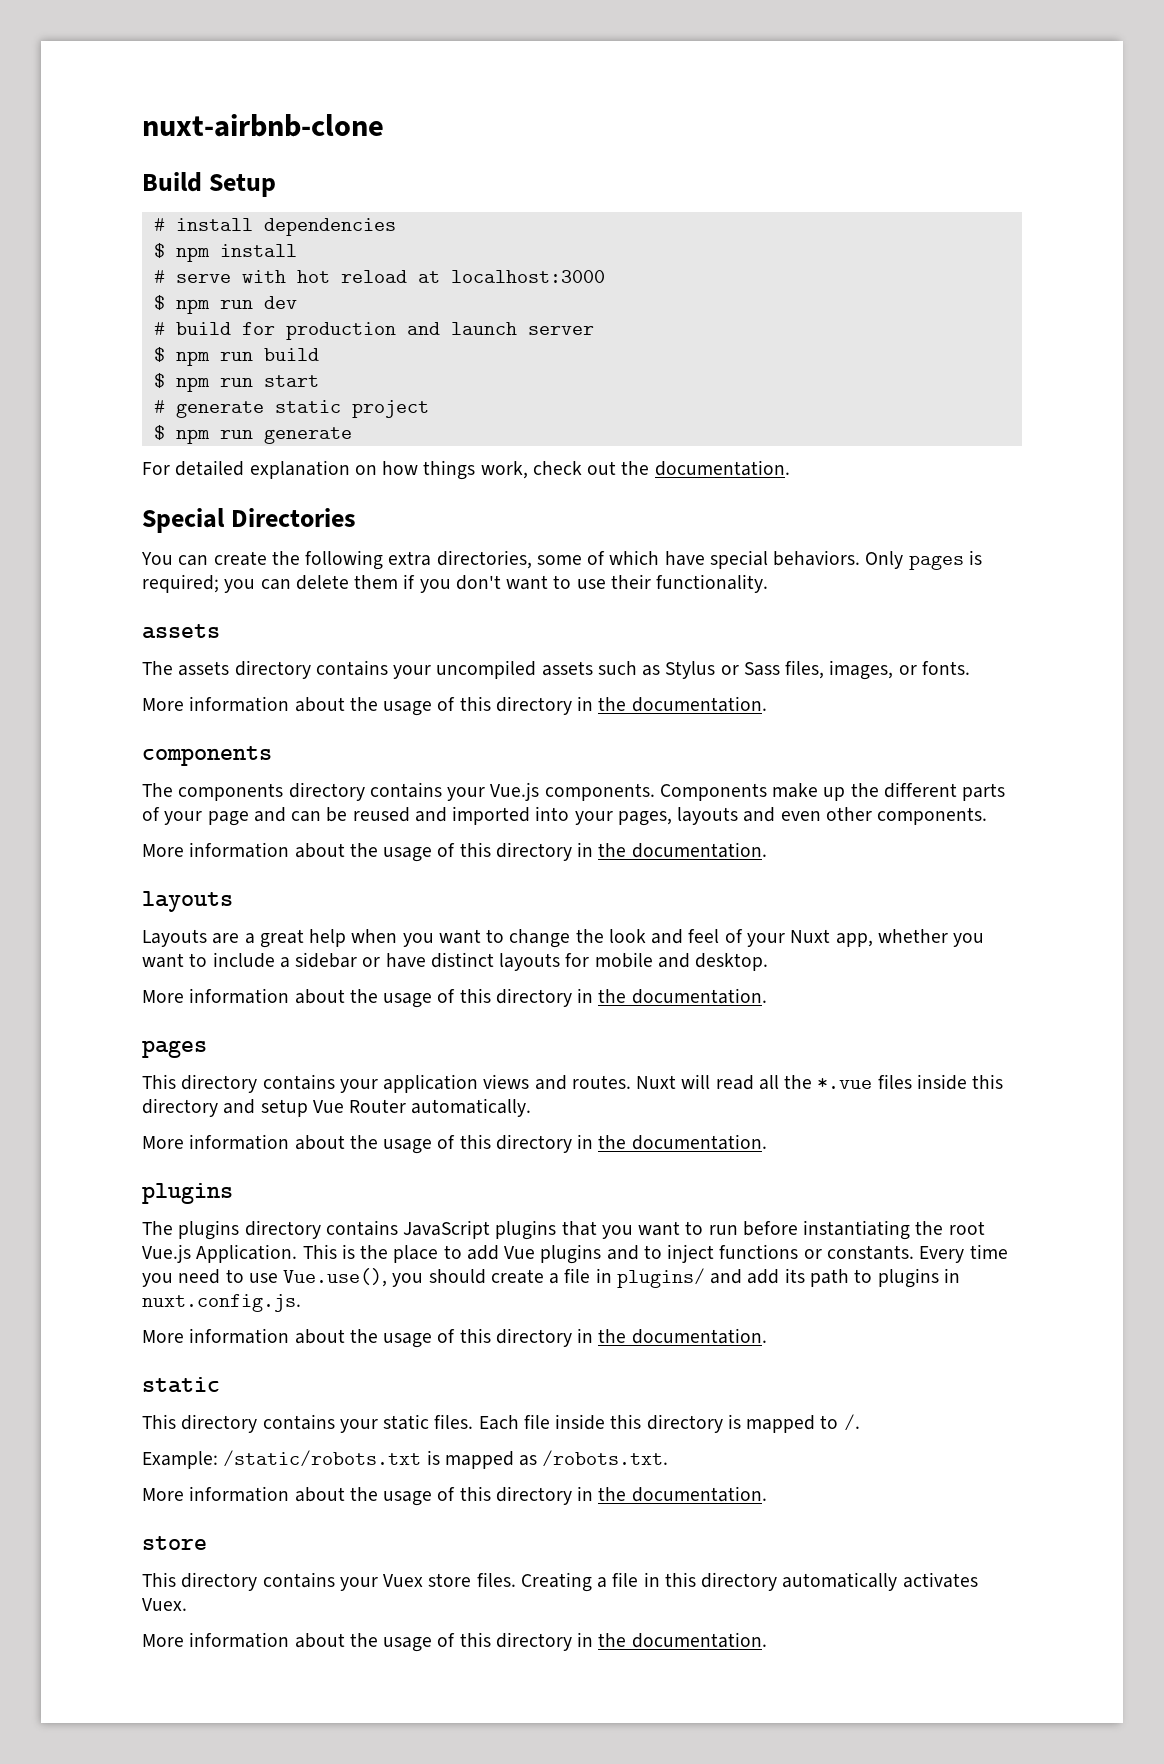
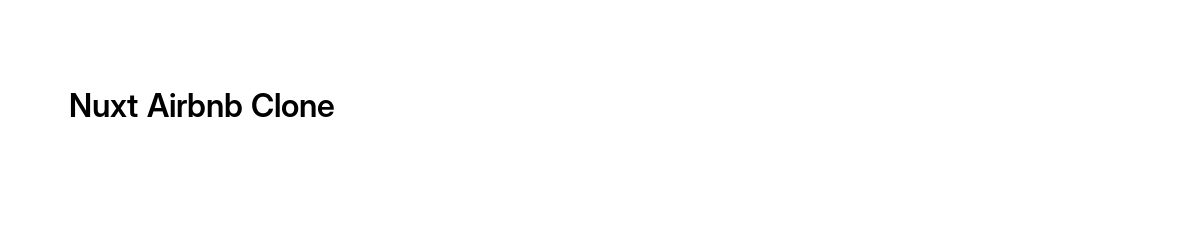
- nuxt-airbnb-clone
- Build Setup
- # install dependencies
- $ npm install
- # serve with hot reload at localhost:3000
- $ npm run dev
- # build for production and launch server
- $ npm run build
- $ npm run start
- # generate static project
- $ npm run generate
- For detailed explanation on how things work, check out the documentation.
- Special Directories
- You can create the following extra directories, some of which have special behaviors. Only pages is required; you can delete them if you don't want to use their functionality.
- assets
- The assets directory contains your uncompiled assets such as Stylus or Sass files, images, or fonts.
- More information about the usage of this directory in the documentation.
- components
- The components directory contains your Vue.js components. Components make up the different parts of your page and can be reused and imported into your pages, layouts and even other components.
- More information about the usage of this directory in the documentation.
- layouts
- Layouts are a great help when you want to change the look and feel of your Nuxt app, whether you want to include a sidebar or have distinct layouts for mobile and desktop.
- More information about the usage of this directory in the documentation.
- pages
- This directory contains your application views and routes. Nuxt will read all the *.vue files inside this directory and setup Vue Router automatically.
- More information about the usage of this directory in the documentation.
- plugins
- The plugins directory contains JavaScript plugins that you want to run before instantiating the root Vue.js Application. This is the place to add Vue plugins and to inject functions or constants. Every time you need to use Vue.use(), you should create a file in plugins/ and add its path to plugins in nuxt.config.js.
- More information about the usage of this directory in the documentation.
- static
- This directory contains your static files. Each file inside this directory is mapped to /.
- Example: /static/robots.txt is mapped as /robots.txt.
- More information about the usage of this directory in the documentation.
- store
- This directory contains your Vuex store files. Creating a file in this directory automatically activates Vuex.
- More information about the usage of this directory in the documentation.
+ Nuxt Airbnb Clone

